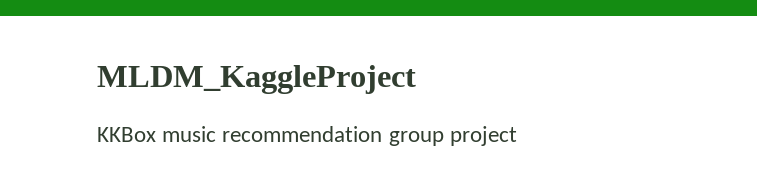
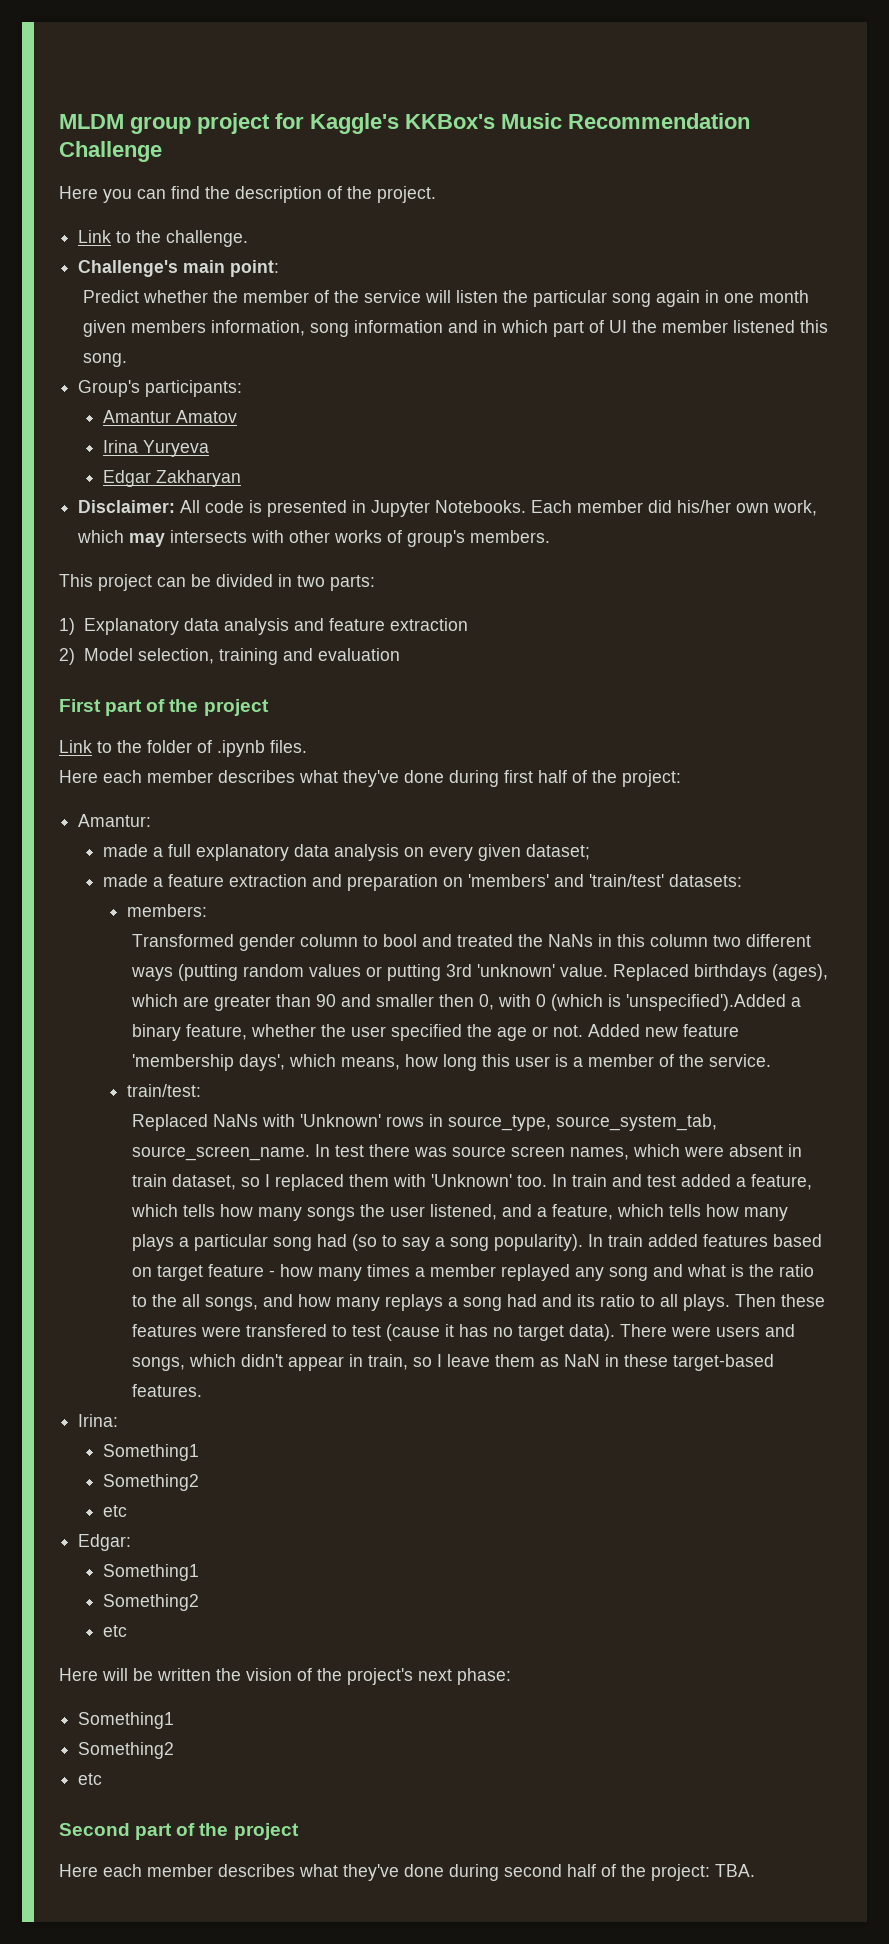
- MLDM_KaggleProject
- KKBox music recommendation group project
+ MLDM group project for Kaggle's KKBox's Music Recommendation Challenge
+ Here you can find the description of the project.
+ Link to the challenge.
+ Challenge's main point:
+ Predict whether the member of the service will listen the particular song again in one month given members information, song information and in which part of UI the member listened this song.
+ Group's participants:
+ Amantur Amatov
+ Irina Yuryeva
+ Edgar Zakharyan
+ Disclaimer: All code is presented in Jupyter Notebooks. Each member did his/her own work, which may intersects with other works of group's members.
+ This project can be divided in two parts:
+ 1) Explanatory data analysis and feature extraction
+ 2) Model selection, training and evaluation
+ First part of the project
+ Link to the folder of .ipynb files.
+ Here each member describes what they've done during first half of the project:
+ Amantur:
+ made a full explanatory data analysis on every given dataset;
+ made a feature extraction and preparation on 'members' and 'train/test' datasets:
+ members:
+ Transformed gender column to bool and treated the NaNs in this column two different ways (putting random values or putting 3rd 'unknown' value. Replaced birthdays (ages), which are greater than 90 and smaller then 0, with 0 (which is 'unspecified').Added a binary feature, whether the user specified the age or not. Added new feature 'membership days', which means, how long this user is a member of the service.
+ train/test:
+ Replaced NaNs with 'Unknown' rows in source_type, source_system_tab, source_screen_name. In test there was source screen names, which were absent in train dataset, so I replaced them with 'Unknown' too. In train and test added a feature, which tells how many songs the user listened, and a feature, which tells how many plays a particular song had (so to say a song popularity). In train added features based on target feature - how many times a member replayed any song and what is the ratio to the all songs, and how many replays a song had and its ratio to all plays. Then these features were transfered to test (cause it has no target data). There were users and songs, which didn't appear in train, so I leave them as NaN in these target-based features.
+ Irina:
+ Something1
+ Something2
+ etc
+ Edgar:
+ Something1
+ Something2
+ etc
+ Here will be written the vision of the project's next phase:
+ Something1
+ Something2
+ etc
+ Second part of the project
+ Here each member describes what they've done during second half of the project: TBA.

